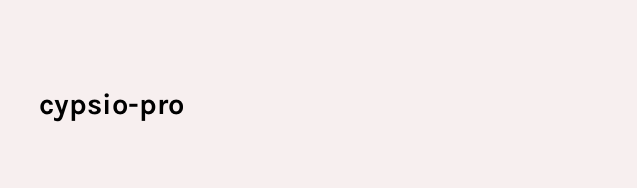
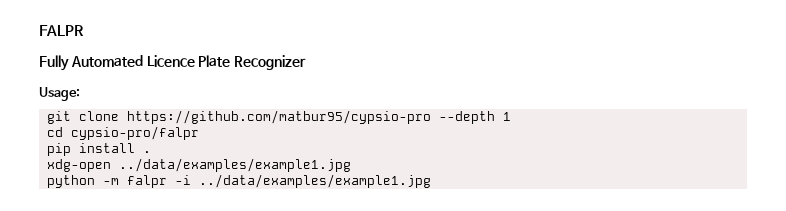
- cypsio-pro
+ FALPR
+ Fully Automated Licence Plate Recognizer
+ Usage:
+ git clone https://github.com/matbur95/cypsio-pro --depth 1
+ cd cypsio-pro/falpr
+ pip install .
+ xdg-open ../data/examples/example1.jpg
+ python -m falpr -i ../data/examples/example1.jpg

